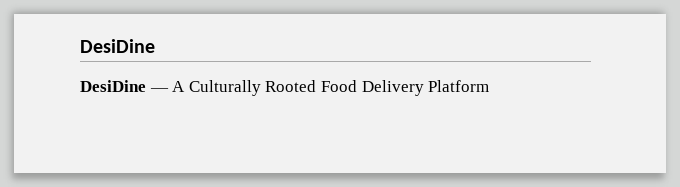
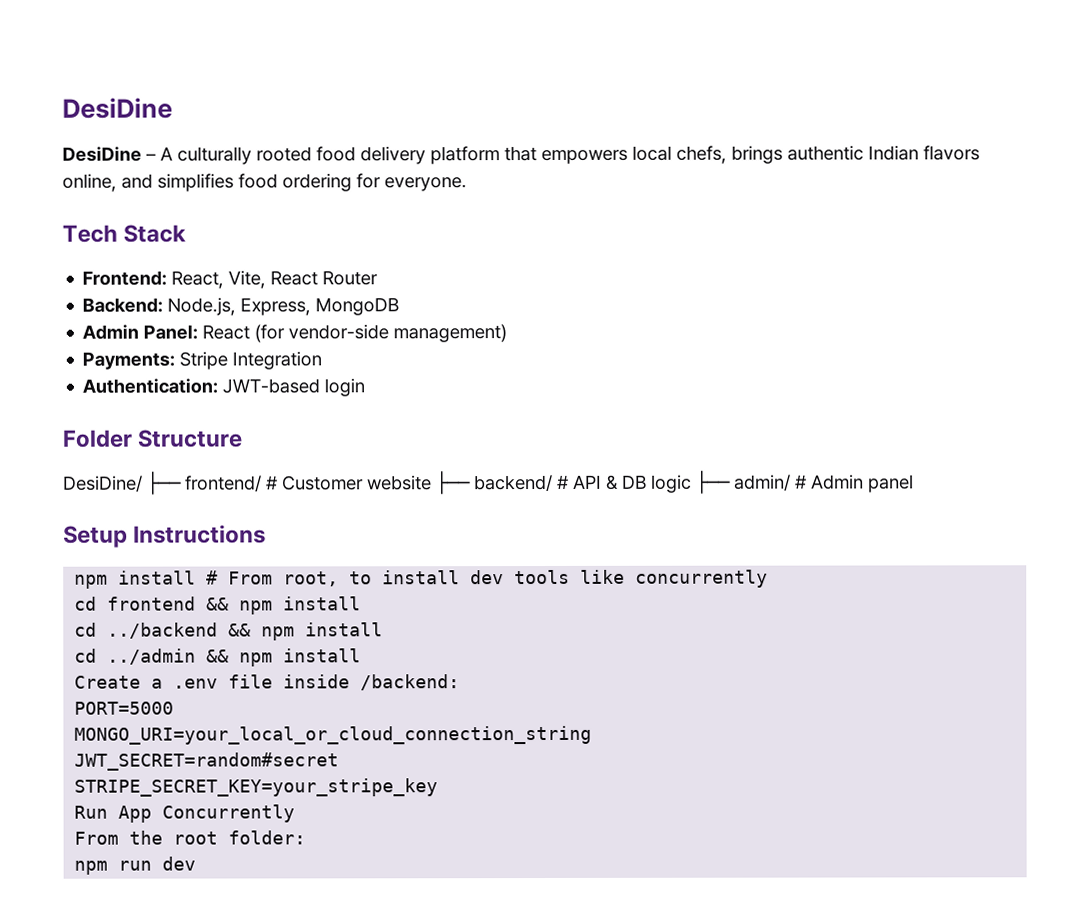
- DesiDine — A Culturally Rooted Food Delivery Platform
+ DesiDine – A culturally rooted food delivery platform that empowers local chefs, brings authentic Indian flavors online, and simplifies food ordering for everyone.
+ Tech Stack
+ Frontend: React, Vite, React Router
+ Backend: Node.js, Express, MongoDB
+ Admin Panel: React (for vendor-side management)
+ Payments: Stripe Integration
+ Authentication: JWT-based login
+ Folder Structure
+ DesiDine/ ├── frontend/ # Customer website ├── backend/ # API & DB logic ├── admin/ # Admin panel
+ Setup Instructions
+ npm install # From root, to install dev tools like concurrently
+ cd frontend && npm install
+ cd ../backend && npm install
+ cd ../admin && npm install
+ Create a .env file inside /backend:
+ PORT=5000
+ MONGO_URI=your_local_or_cloud_connection_string
+ JWT_SECRET=random#secret
+ STRIPE_SECRET_KEY=your_stripe_key
+ Run App Concurrently
+ From the root folder:
+ npm run dev

